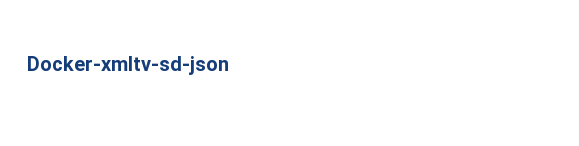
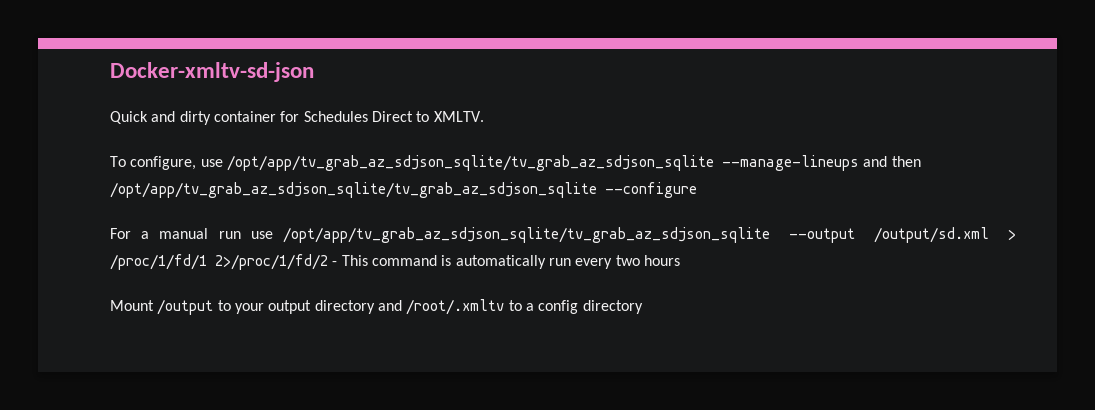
+ Quick and dirty container for Schedules Direct to XMLTV.
+ To configure, use /opt/app/tv_grab_az_sdjson_sqlite/tv_grab_az_sdjson_sqlite --manage-lineups and then /opt/app/tv_grab_az_sdjson_sqlite/tv_grab_az_sdjson_sqlite --configure
+ For a manual run use /opt/app/tv_grab_az_sdjson_sqlite/tv_grab_az_sdjson_sqlite --output /output/sd.xml > /proc/1/fd/1 2>/proc/1/fd/2 - This command is automatically run every two hours
+ Mount /output to your output directory and /root/.xmltv to a config directory

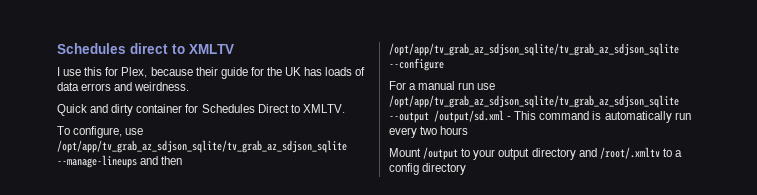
- Docker-xmltv-sd-json
+ Schedules direct to XMLTV
+ I use this for Plex, because their guide for the UK has loads of data errors and weirdness.
- For a manual run use /opt/app/tv_grab_az_sdjson_sqlite/tv_grab_az_sdjson_sqlite --output /output/sd.xml > /proc/1/fd/1 2>/proc/1/fd/2 - This command is automatically run every two hours
+ For a manual run use /opt/app/tv_grab_az_sdjson_sqlite/tv_grab_az_sdjson_sqlite --output /output/sd.xml - This command is automatically run every two hours

